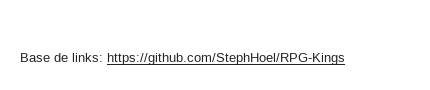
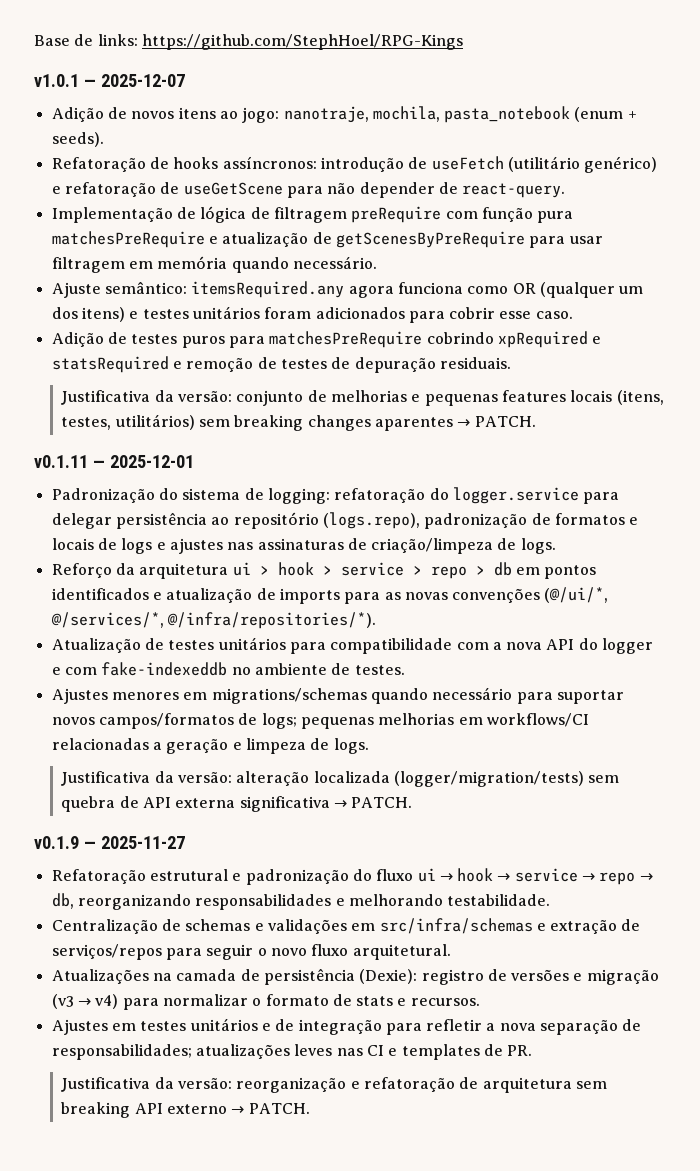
+ v1.0.1 — 2025-12-07
+ Adição de novos itens ao jogo: nanotraje, mochila, pasta_notebook (enum + seeds).
+ Refatoração de hooks assíncronos: introdução de useFetch (utilitário genérico) e refatoração de useGetScene para não depender de react-query.
+ Implementação de lógica de filtragem preRequire com função pura matchesPreRequire e atualização de getScenesByPreRequire para usar filtragem em memória quando necessário.
+ Ajuste semântico: itemsRequired.any agora funciona como OR (qualquer um dos itens) e testes unitários foram adicionados para cobrir esse caso.
+ Adição de testes puros para matchesPreRequire cobrindo xpRequired e statsRequired e remoção de testes de depuração residuais.
+ Justificativa da versão: conjunto de melhorias e pequenas features locais (itens, testes, utilitários) sem breaking changes aparentes → PATCH.
+ v0.1.11 — 2025-12-01
+ Padronização do sistema de logging: refatoração do logger.service para delegar persistência ao repositório (logs.repo), padronização de formatos e locais de logs e ajustes nas assinaturas de criação/limpeza de logs.
+ Reforço da arquitetura ui > hook > service > repo > db em pontos identificados e atualização de imports para as novas convenções (@/ui/*, @/services/*, @/infra/repositories/*).
+ Atualização de testes unitários para compatibilidade com a nova API do logger e com fake-indexeddb no ambiente de testes.
+ Ajustes menores em migrations/schemas quando necessário para suportar novos campos/formatos de logs; pequenas melhorias em workflows/CI relacionadas a geração e limpeza de logs.
+ Justificativa da versão: alteração localizada (logger/migration/tests) sem quebra de API externa significativa → PATCH.
+ v0.1.9 — 2025-11-27
+ Refatoração estrutural e padronização do fluxo ui → hook → service → repo → db, reorganizando responsabilidades e melhorando testabilidade.
+ Centralização de schemas e validações em src/infra/schemas e extração de serviços/repos para seguir o novo fluxo arquitetural.
+ Atualizações na camada de persistência (Dexie): registro de versões e migração (v3 → v4) para normalizar o formato de stats e recursos.
+ Ajustes em testes unitários e de integração para refletir a nova separação de responsabilidades; atualizações leves nas CI e templates de PR.
+ Justificativa da versão: reorganização e refatoração de arquitetura sem breaking API externo → PATCH.

